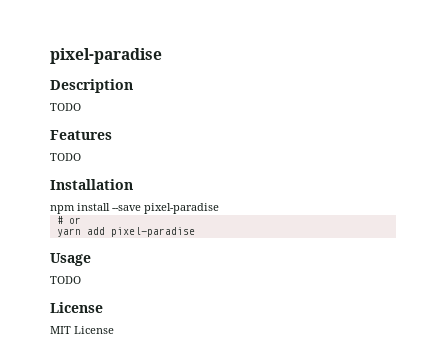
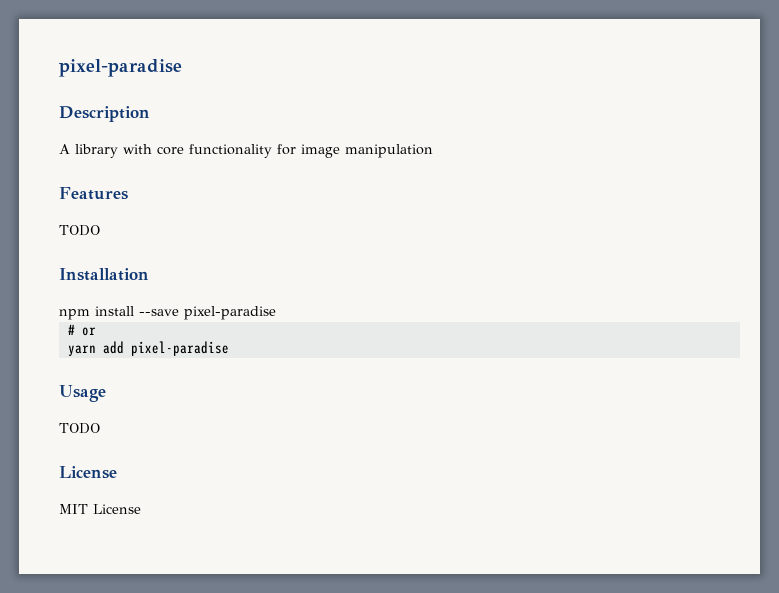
  Description
- TODO
+ A library with core functionality for image manipulation

